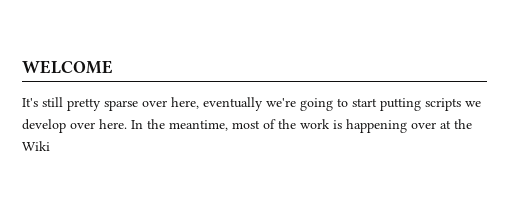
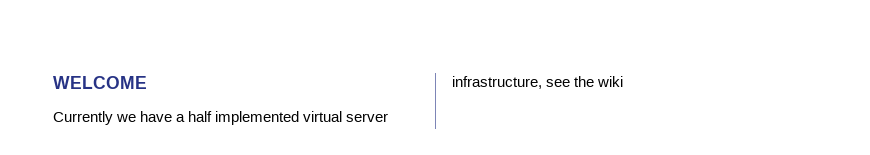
- It's still pretty sparse over here, eventually we're going to start putting scripts we develop over here. In the meantime, most of the work is happening over at the Wiki
+ Currently we have a half implemented virtual server infrastructure, see the wiki

